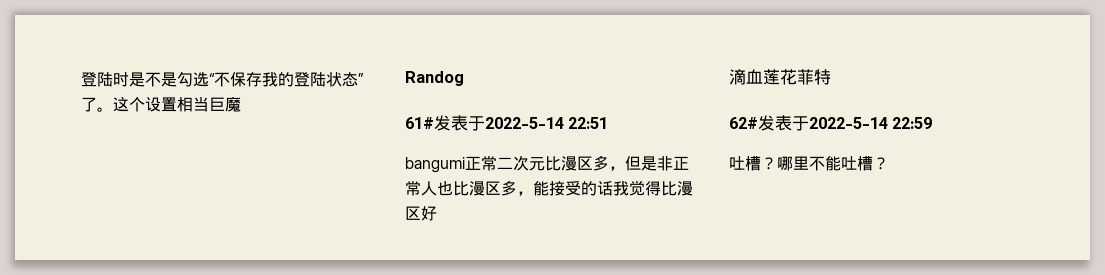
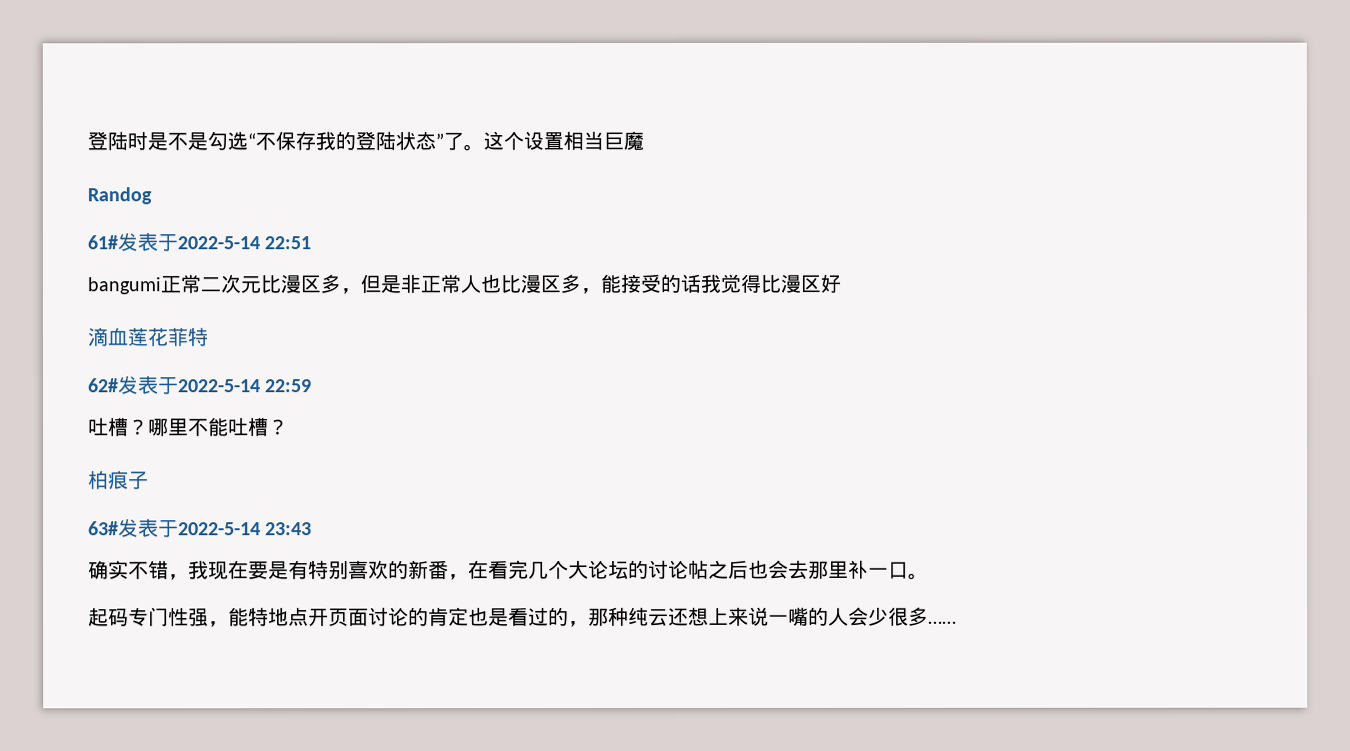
+ 柏痕子
+ 63#发表于2022-5-14 23:43
+ 确实不错，我现在要是有特别喜欢的新番，在看完几个大论坛的讨论帖之后也会去那里补一口。
+ 起码专门性强，能特地点开页面讨论的肯定也是看过的，那种纯云还想上来说一嘴的人会少很多……

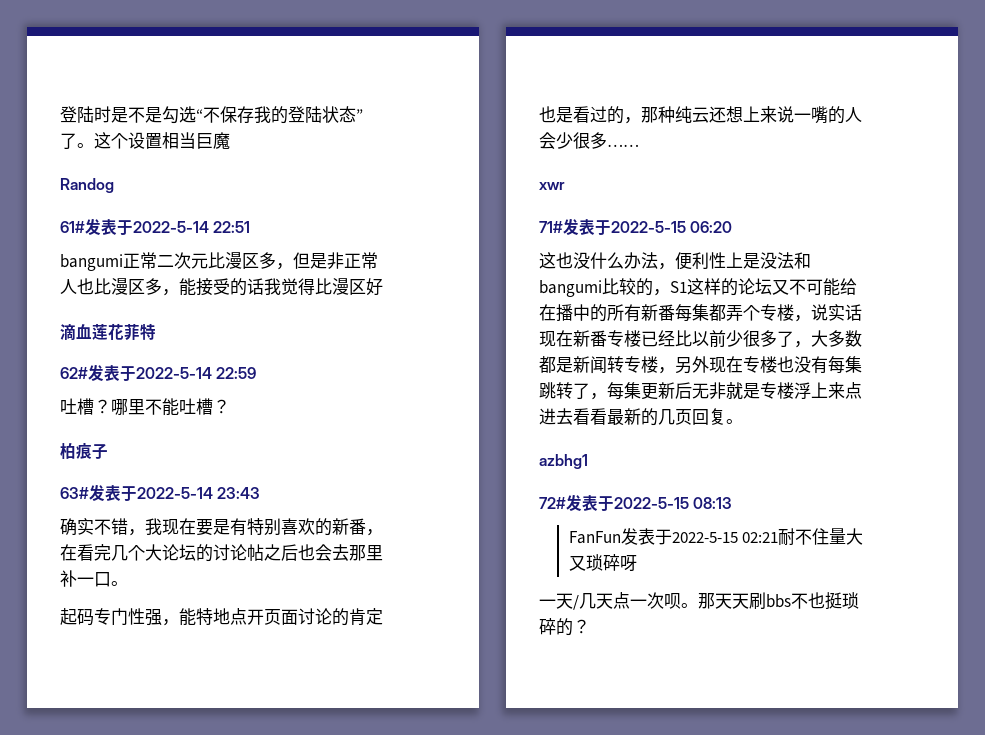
+ xwr
+ 71#发表于2022-5-15 06:20
+ 这也没什么办法，便利性上是没法和bangumi比较的，S1这样的论坛又不可能给在播中的所有新番每集都弄个专楼，说实话现在新番专楼已经比以前少很多了，大多数都是新闻转专楼，另外现在专楼也没有每集跳转了，每集更新后无非就是专楼浮上来点进去看看最新的几页回复。
+ azbhg1
+ 72#发表于2022-5-15 08:13
+ FanFun发表于2022-5-15 02:21耐不住量大又琐碎呀
+ 一天/几天点一次呗。那天天刷bbs不也挺琐碎的？

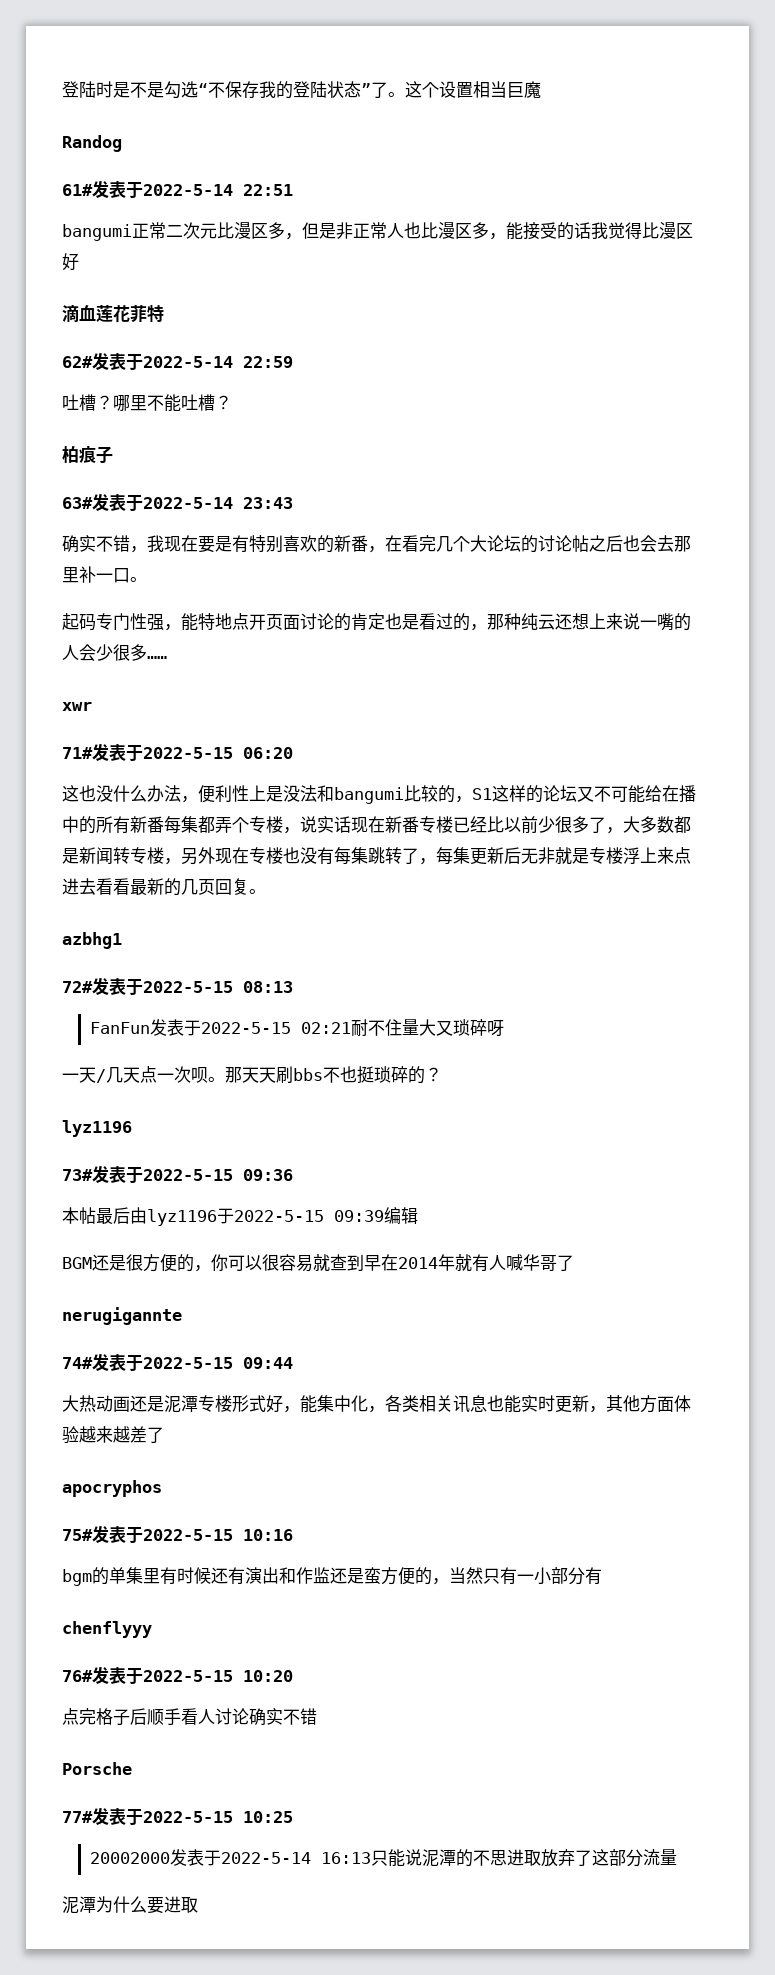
  那天天刷bbs不也挺琐碎的？
+ lyz1196
+ 73#发表于2022-5-15 09:36
+ 本帖最后由lyz1196于2022-5-15 09:39编辑
+ BGM还是很方便的，你可以很容易就查到早在2014年就有人喊华哥了
+ nerugigannte
+ 74#发表于2022-5-15 09:44
+ 大热动画还是泥潭专楼形式好，能集中化，各类相关讯息也能实时更新，其他方面体验越来越差了
+ apocryphos
+ 75#发表于2022-5-15 10:16
+ bgm的单集里有时候还有演出和作监还是蛮方便的，当然只有一小部分有
+ chenflyyy
+ 76#发表于2022-5-15 10:20
+ 点完格子后顺手看人讨论确实不错
+ Porsche
+ 77#发表于2022-5-15 10:25
+ 20002000发表于2022-5-14 16:13只能说泥潭的不思进取放弃了这部分流量
+ 泥潭为什么要进取

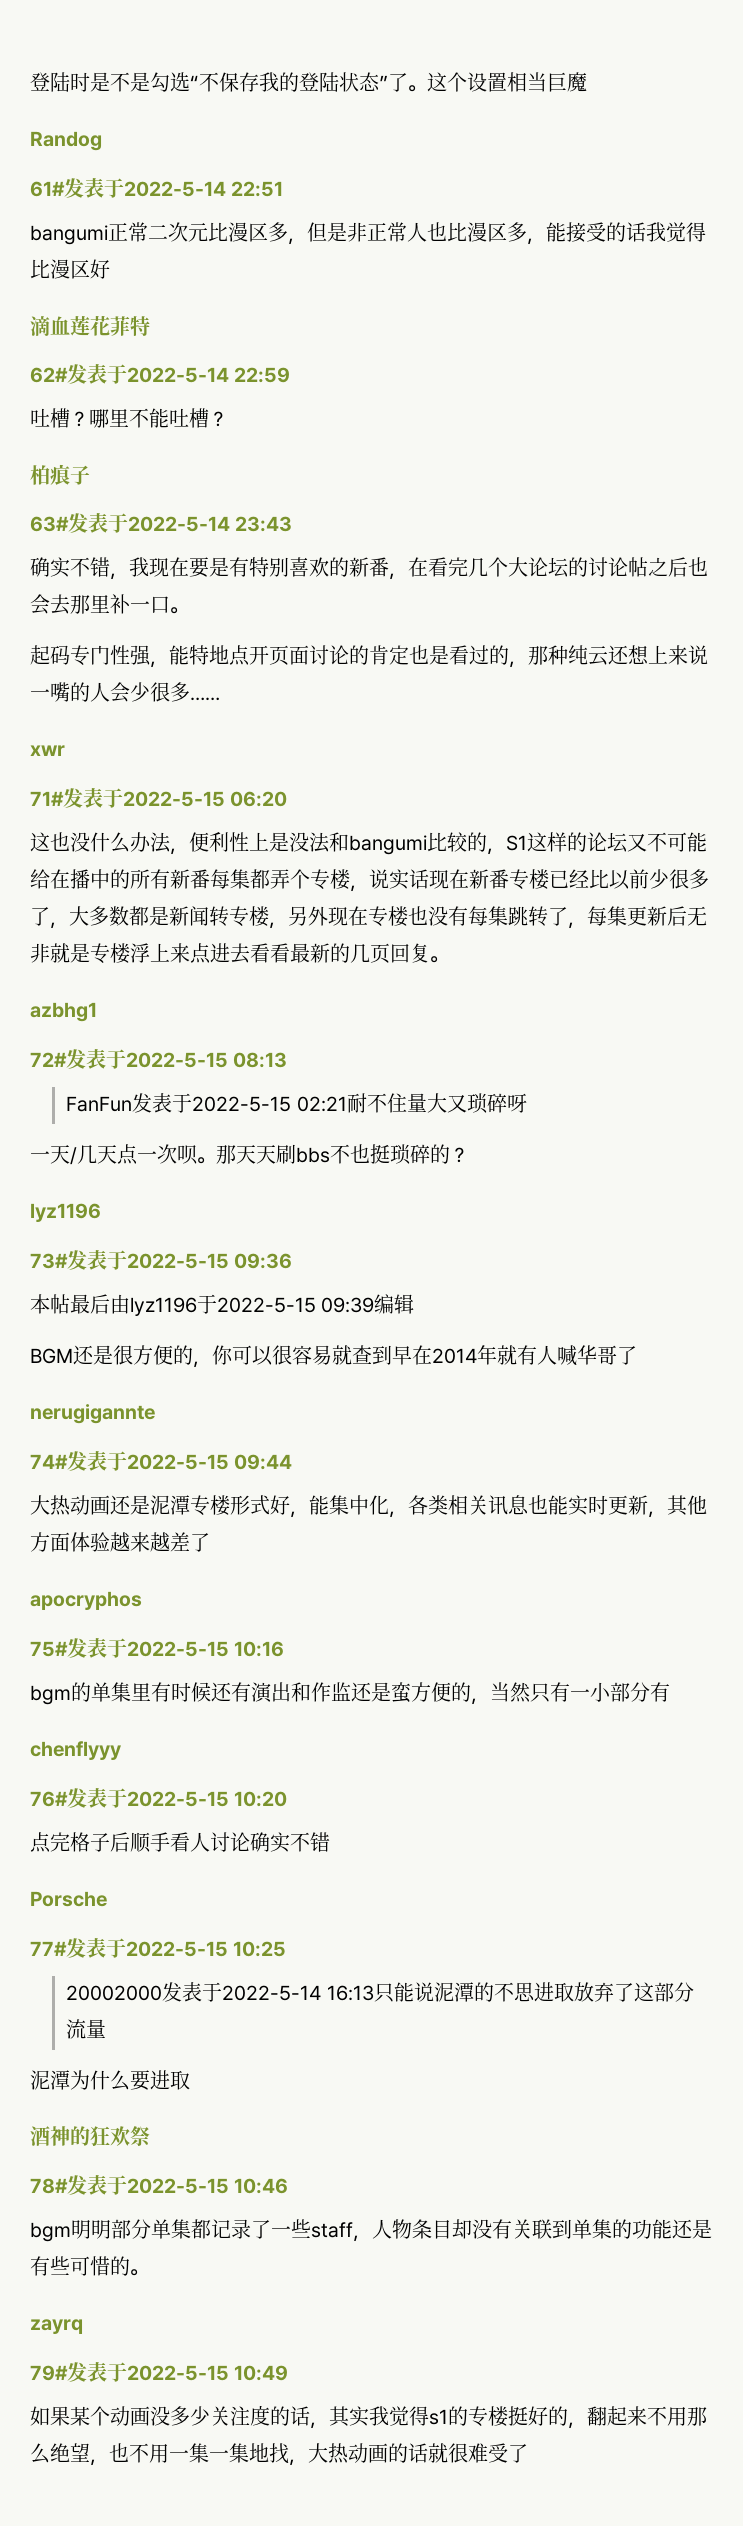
+ 酒神的狂欢祭
+ 78#发表于2022-5-15 10:46
+ bgm明明部分单集都记录了一些staff，人物条目却没有关联到单集的功能还是有些可惜的。
+ zayrq
+ 79#发表于2022-5-15 10:49
+ 如果某个动画没多少关注度的话，其实我觉得s1的专楼挺好的，翻起来不用那么绝望，也不用一集一集地找，大热动画的话就很难受了

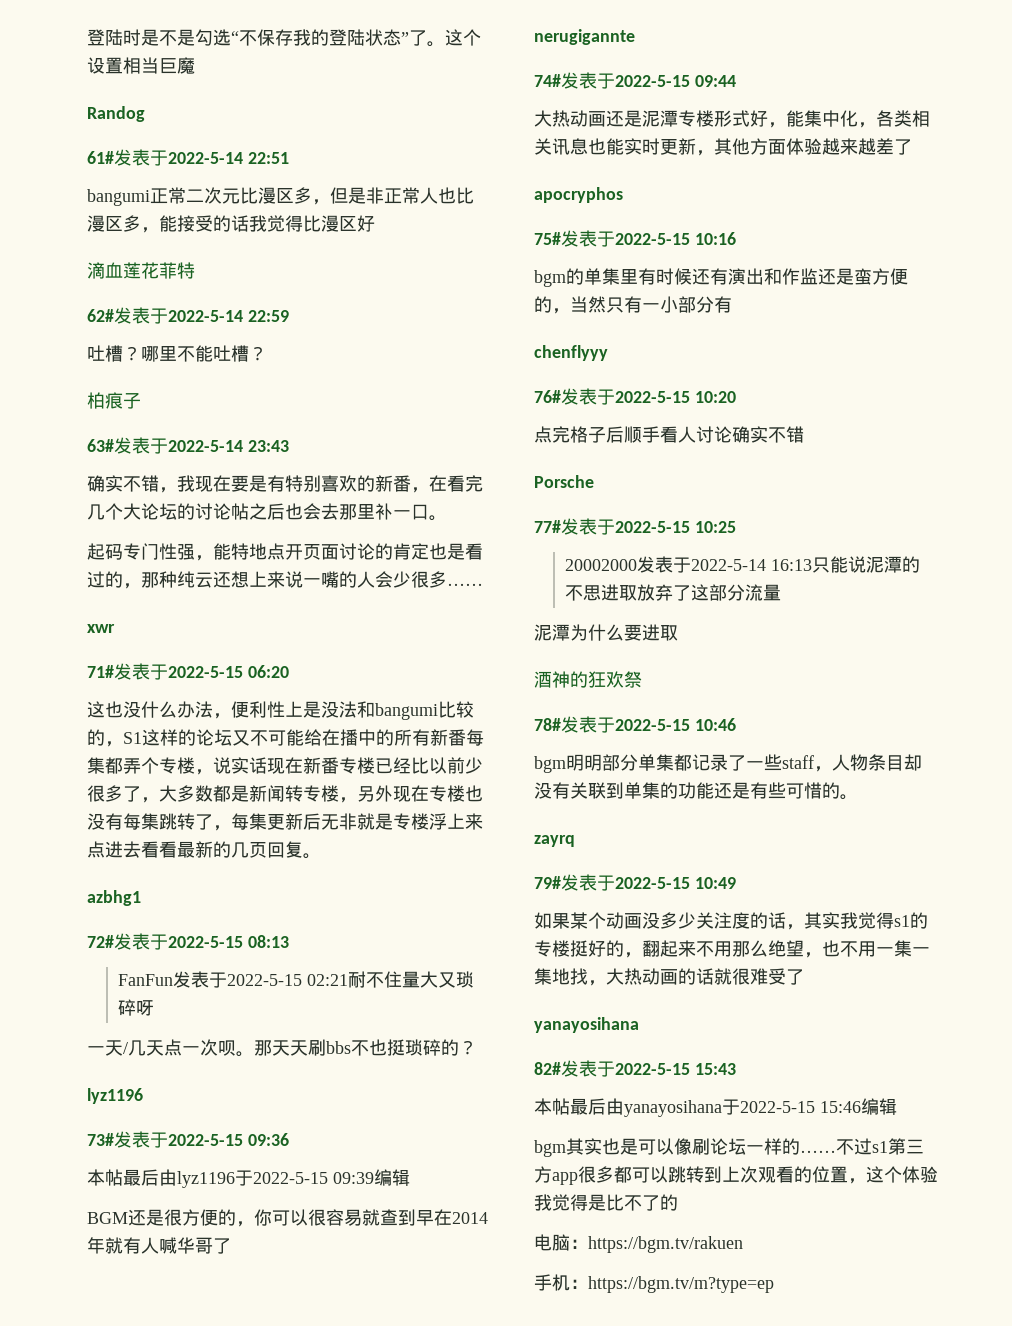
  如果某个动画没多少关注度的话，其实我觉得s1的专楼挺好的，翻起来不用那么绝望，也不用一集一集地找，大热动画的话就很难受了
+ yanayosihana
+ 82#发表于2022-5-15 15:43
+ 本帖最后由yanayosihana于2022-5-15 15:46编辑
+ bgm其实也是可以像刷论坛一样的……不过s1第三方app很多都可以跳转到上次观看的位置，这个体验我觉得是比不了的
+ 电脑：https://bgm.tv/rakuen
+ 手机：https://bgm.tv/m?type=ep

